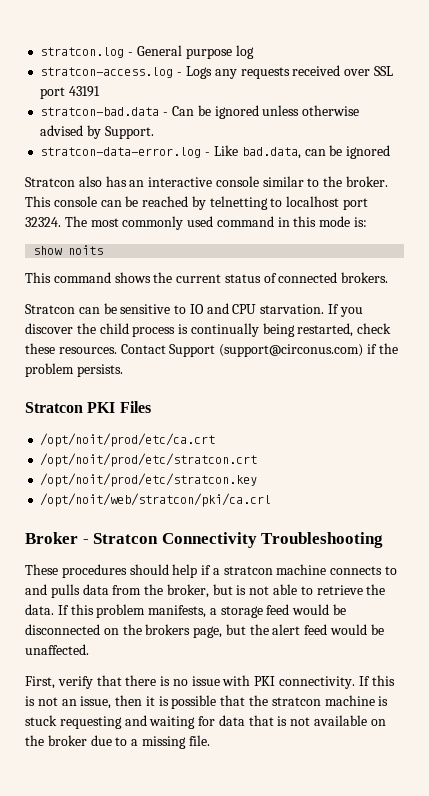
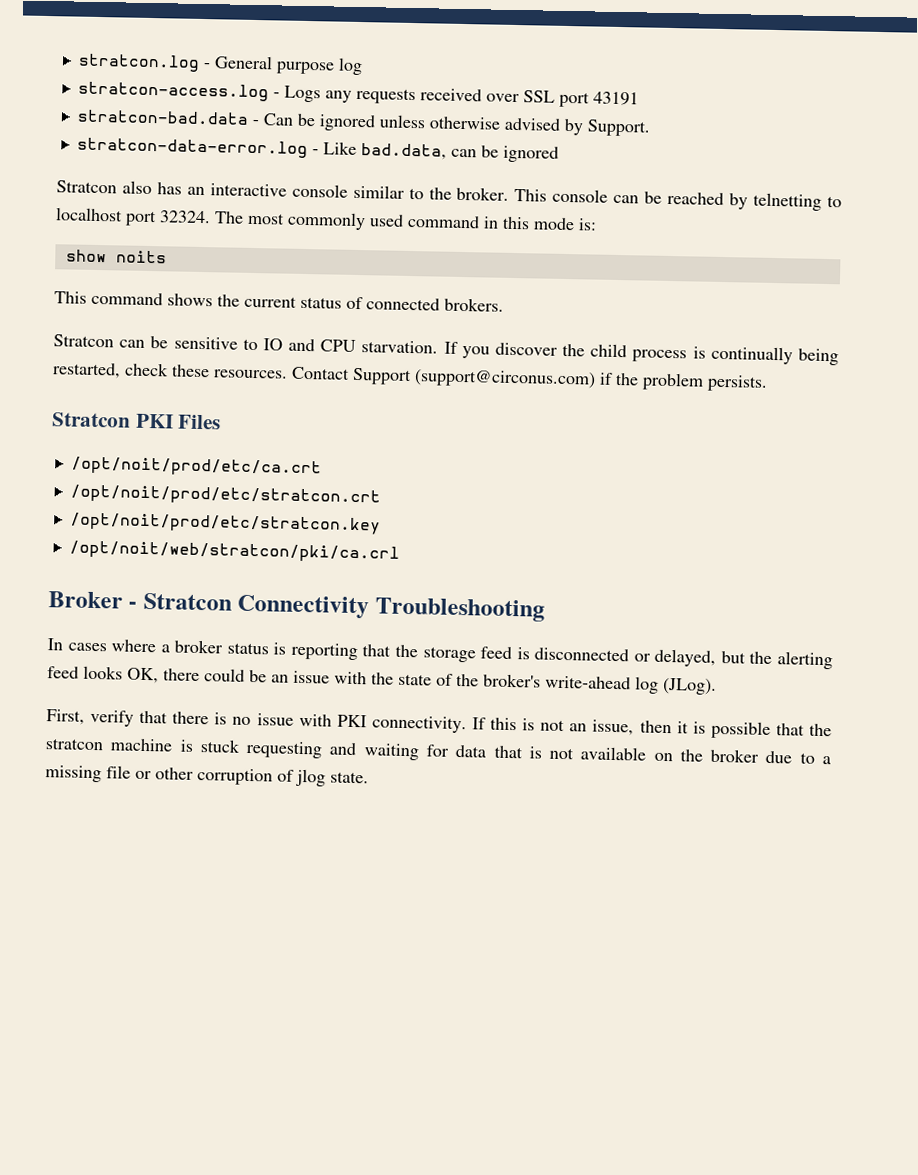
- These procedures should help if a stratcon machine connects to and pulls data from the broker, but is not able to retrieve the data. If this problem manifests, a storage feed would be disconnected on the brokers page, but the alert feed would be unaffected.
+ In cases where a broker status is reporting that the storage feed is disconnected or delayed, but the alerting feed looks OK, there could be an issue with the state of the broker's write-ahead log (JLog).
- If this is not an issue, then it is possible that the stratcon machine is stuck requesting and waiting for data that is not available on the broker due to a missing file.
+ If this is not an issue, then it is possible that the stratcon machine is stuck requesting and waiting for data that is not available on the broker due to a missing file or other corruption of jlog state.

